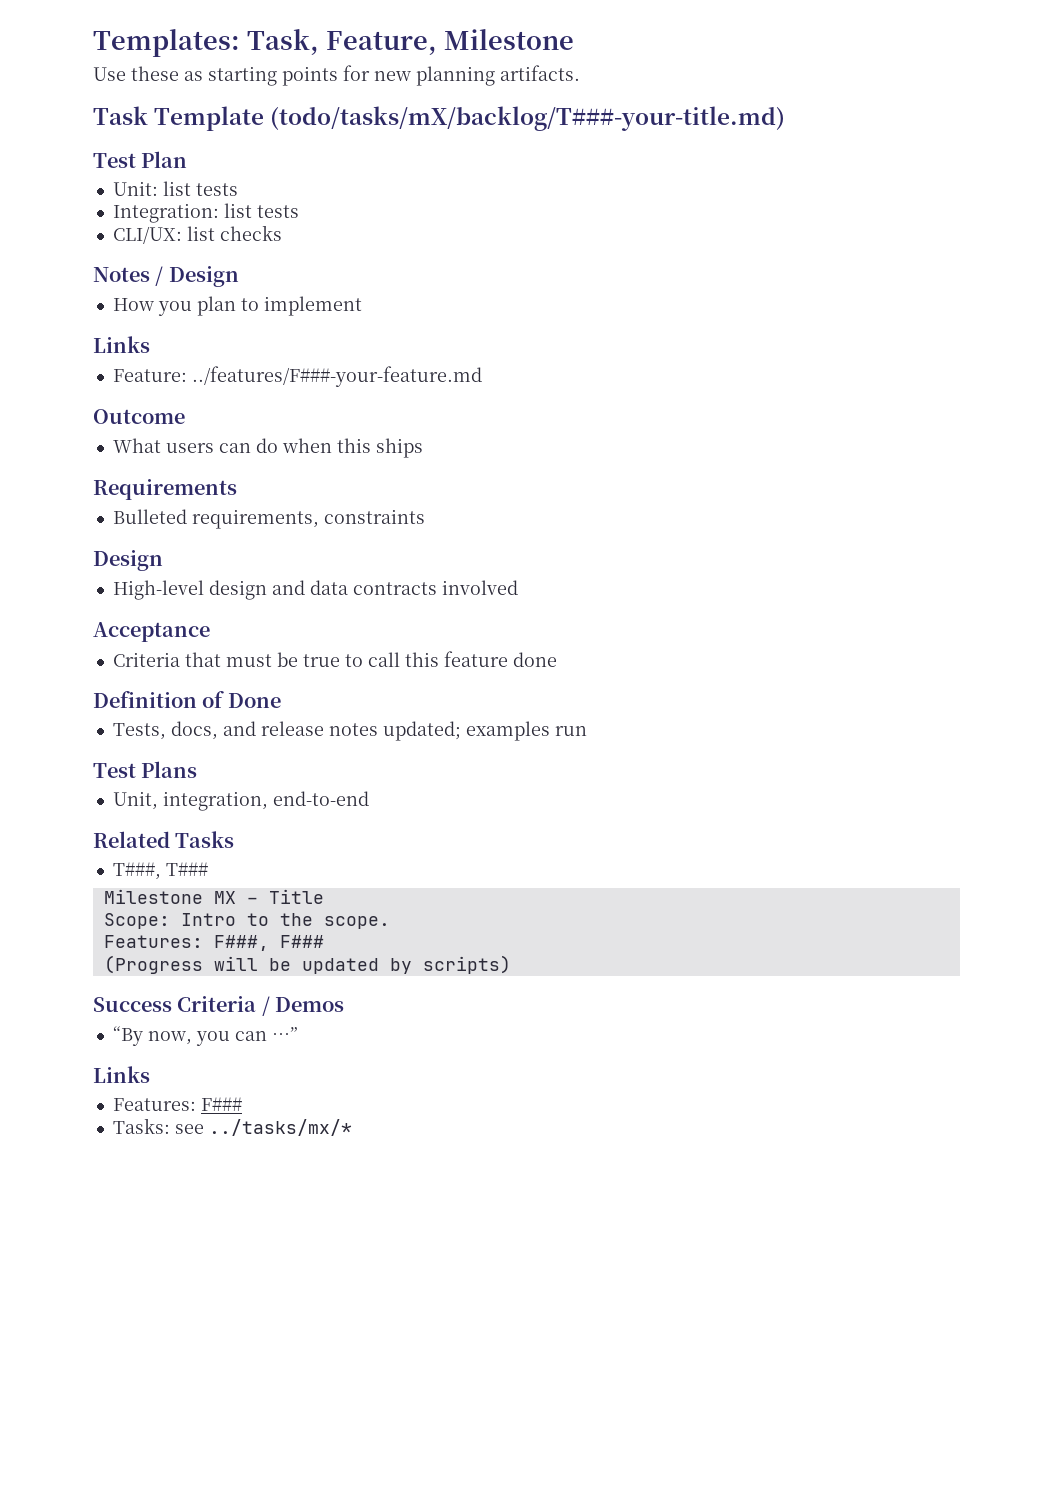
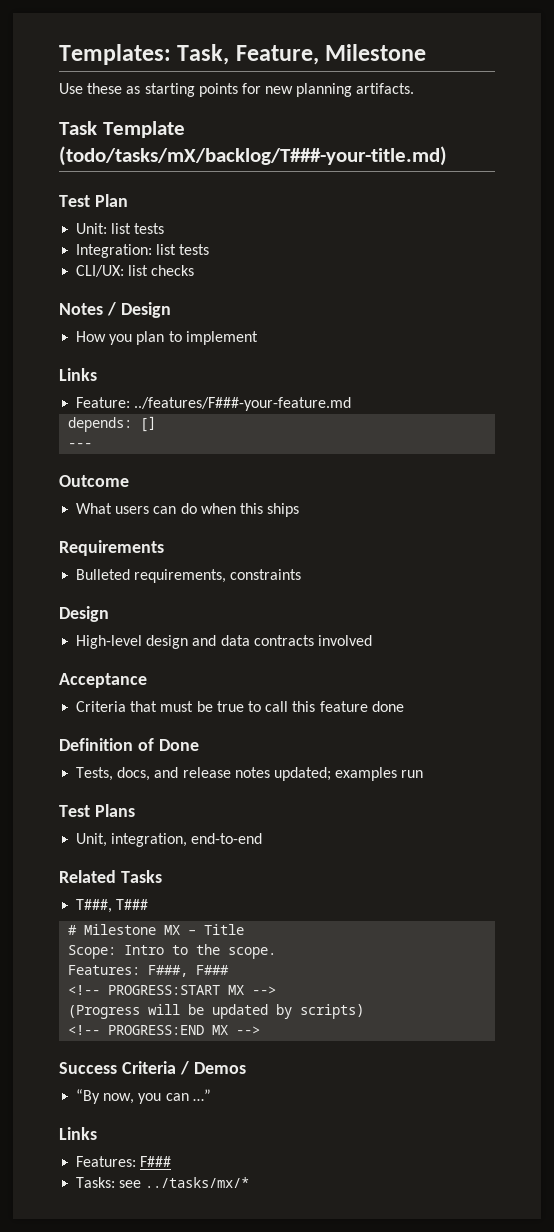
+ depends: []
+ ---
- Milestone MX – Title
+ # Milestone MX – Title
+ <!-- PROGRESS:START MX -->
+ <!-- PROGRESS:END MX -->

